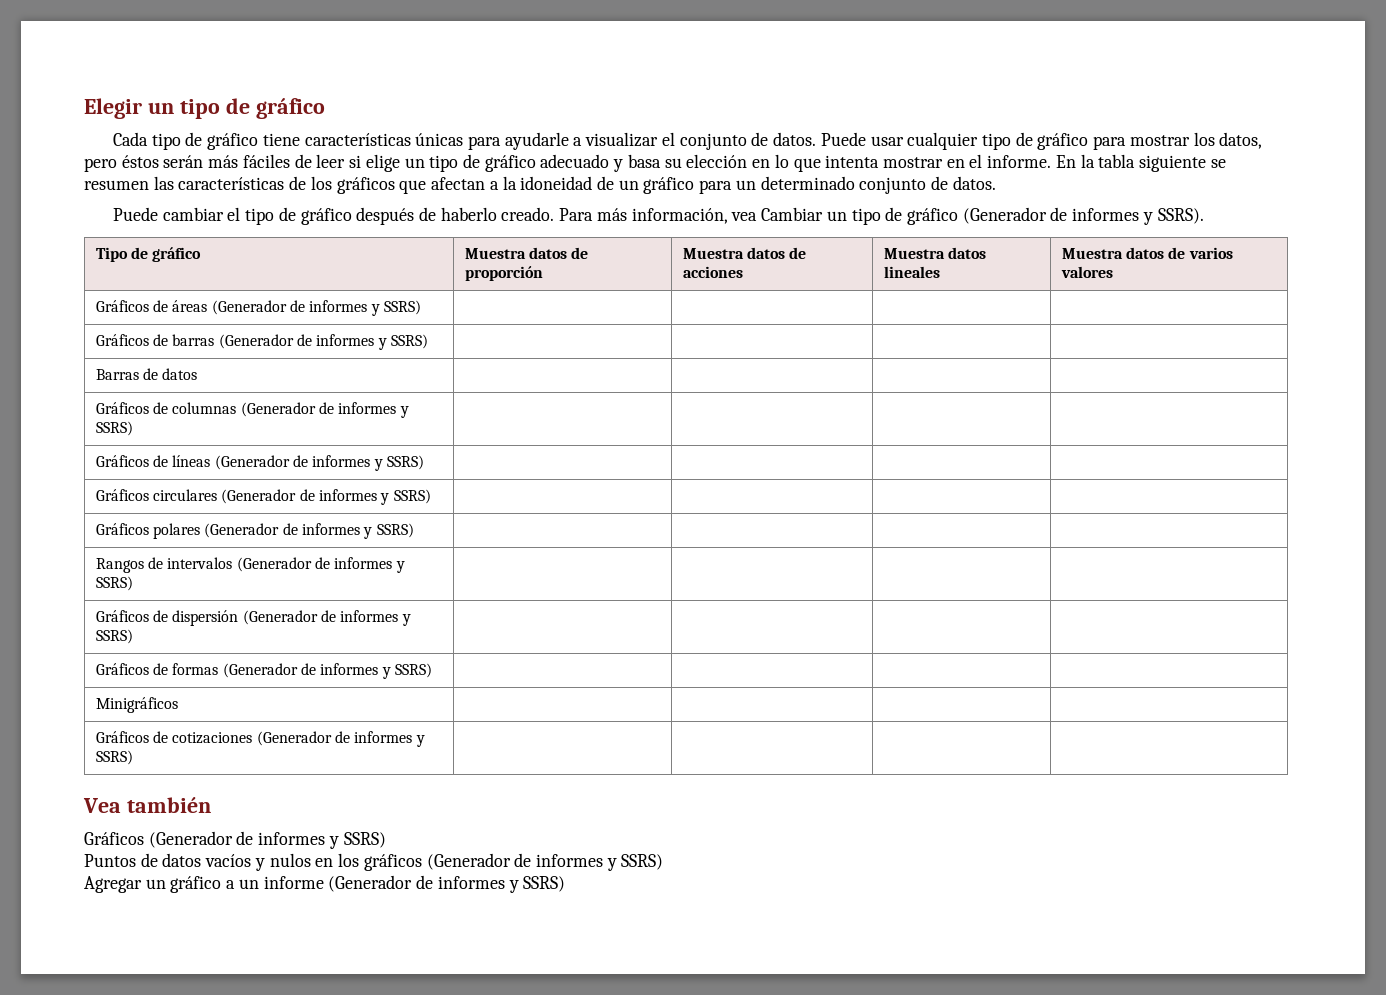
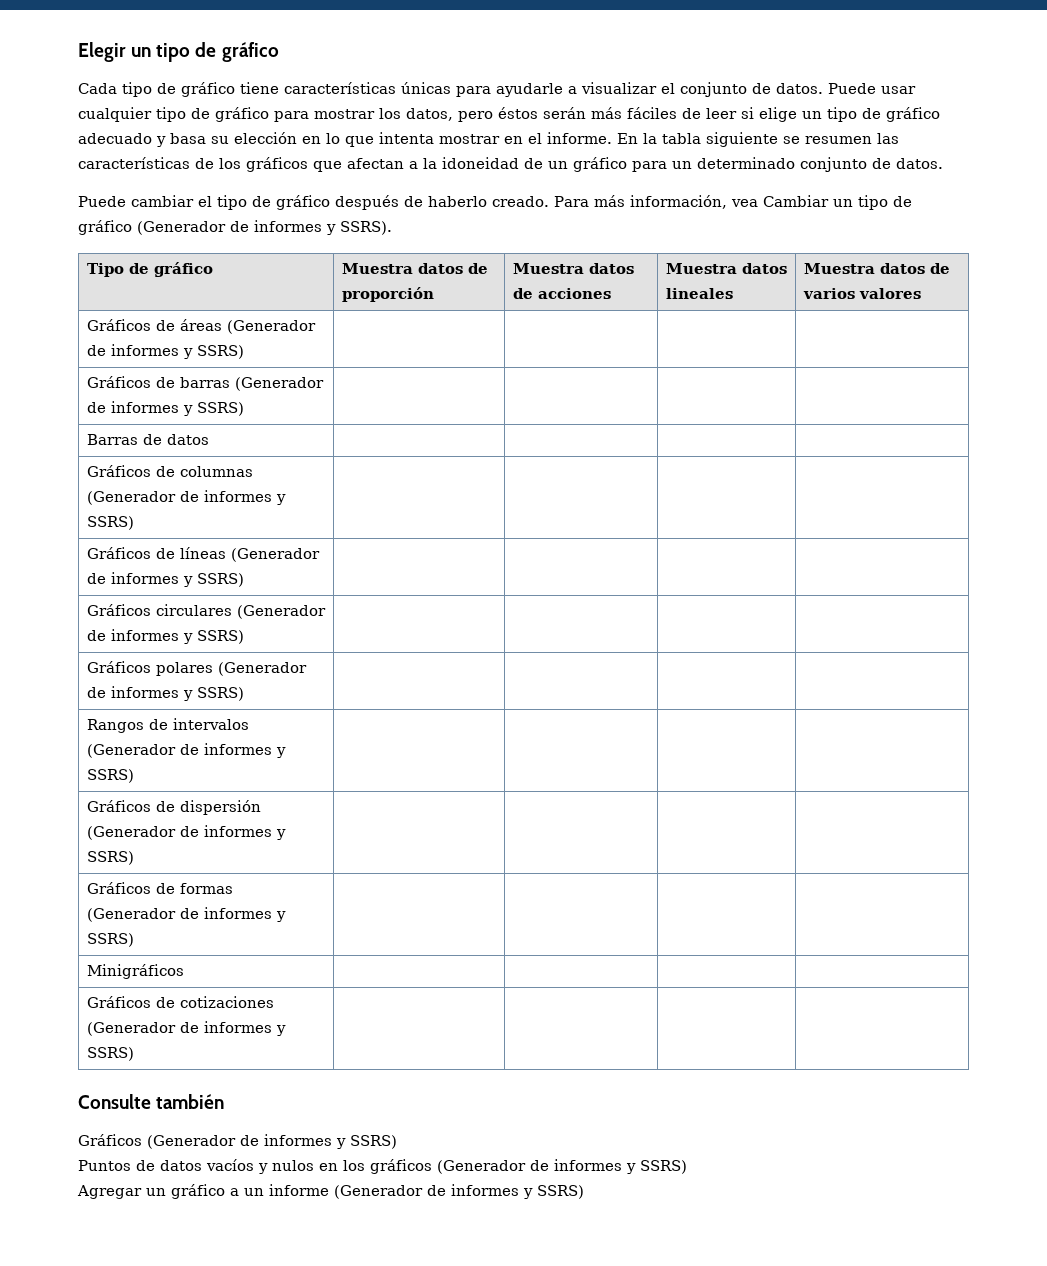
- Vea también
+ Consulte también

